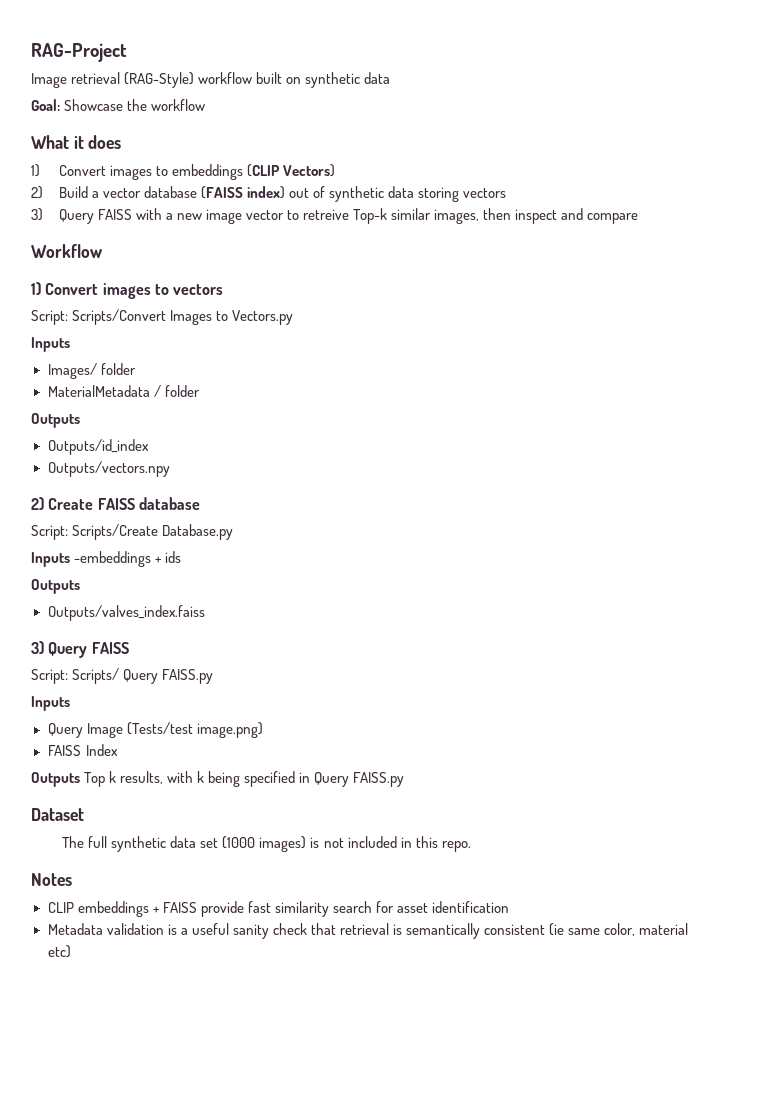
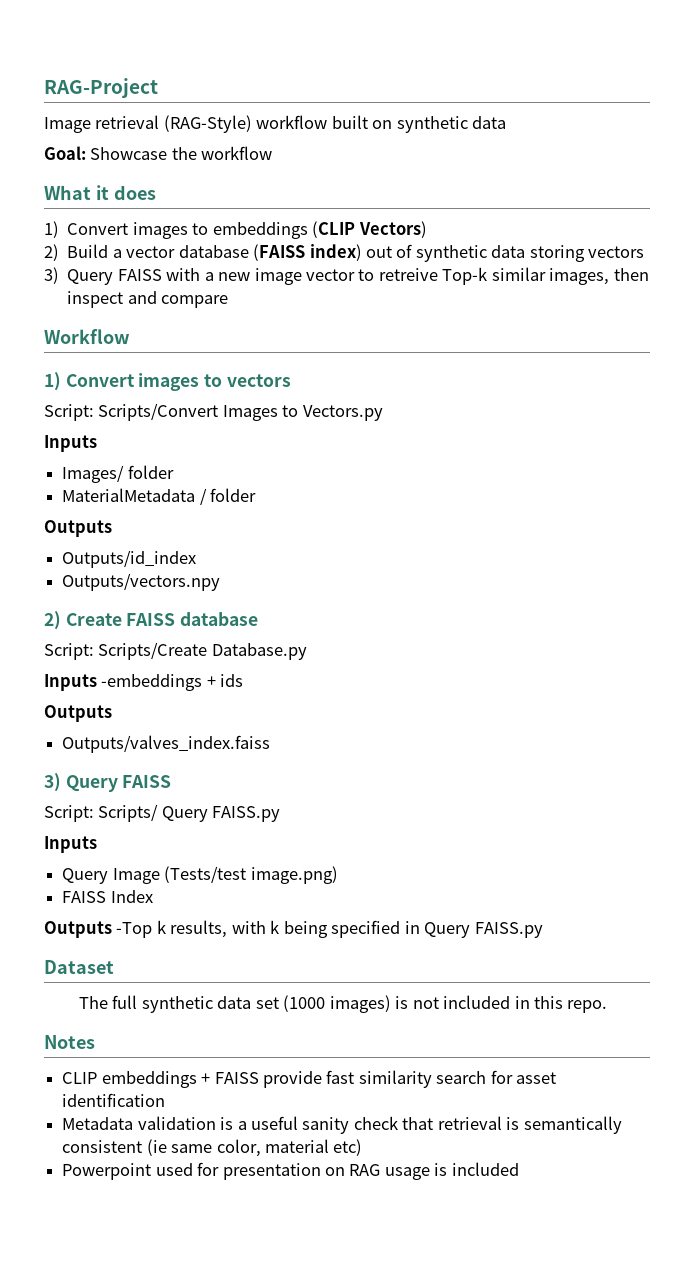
- Outputs Top k results, with k being specified in Query FAISS.py
+ Outputs -Top k results, with k being specified in Query FAISS.py
+ Powerpoint used for presentation on RAG usage is included

